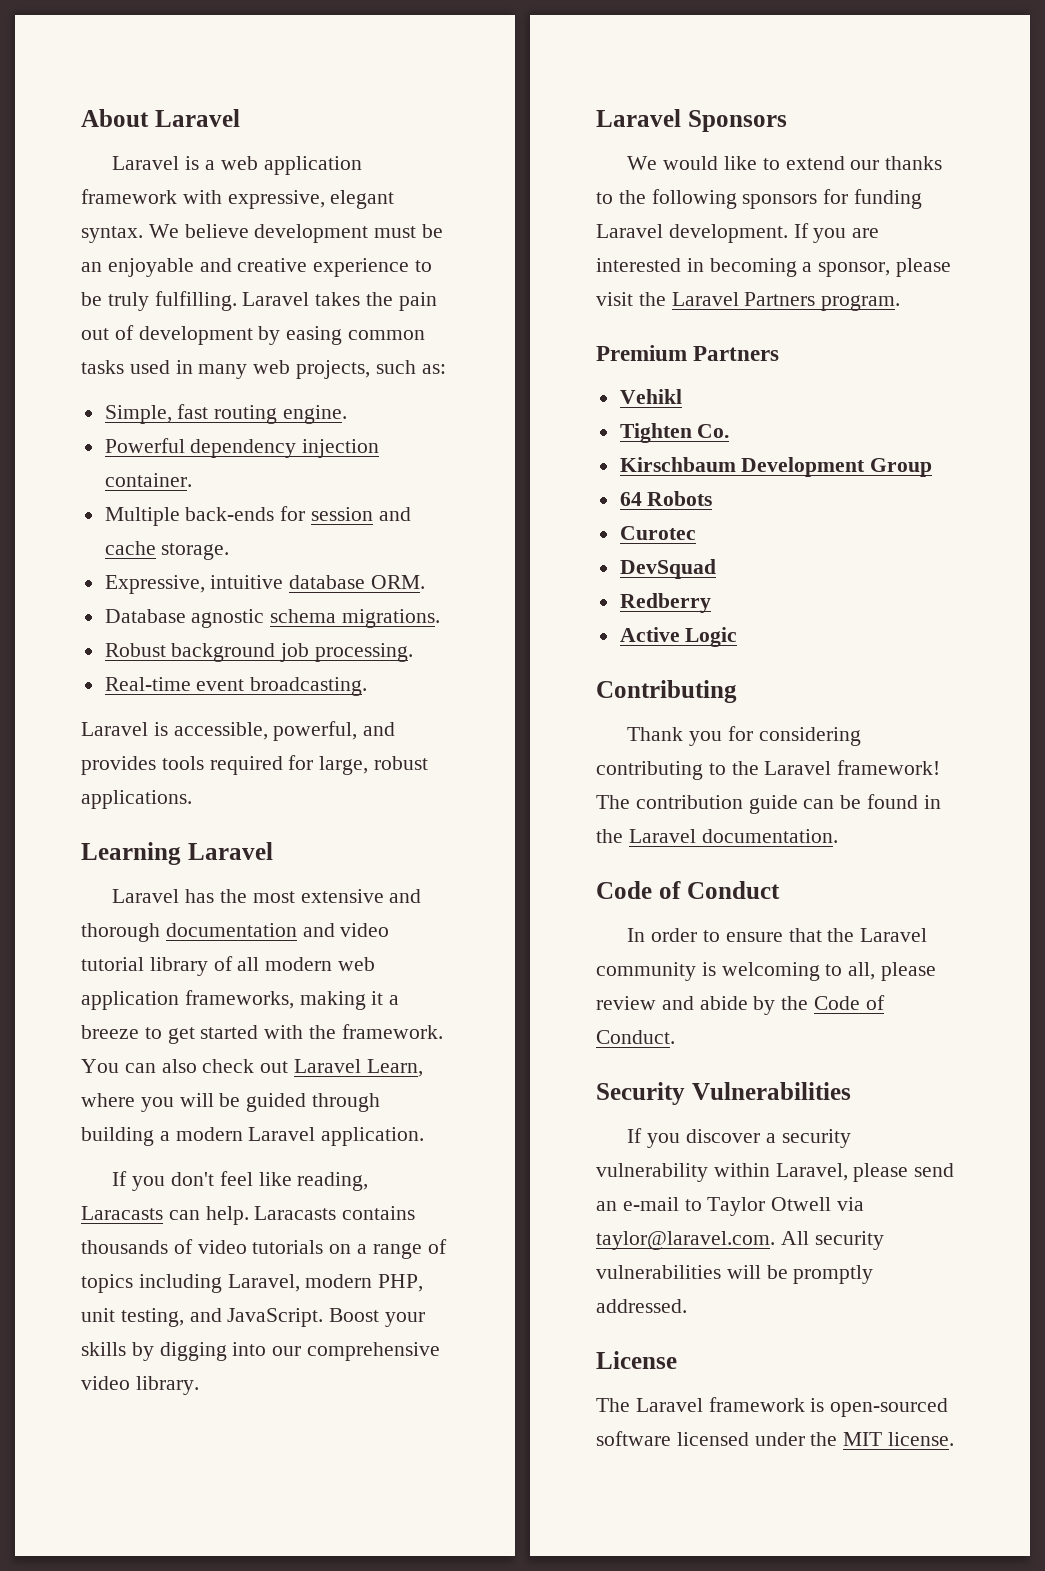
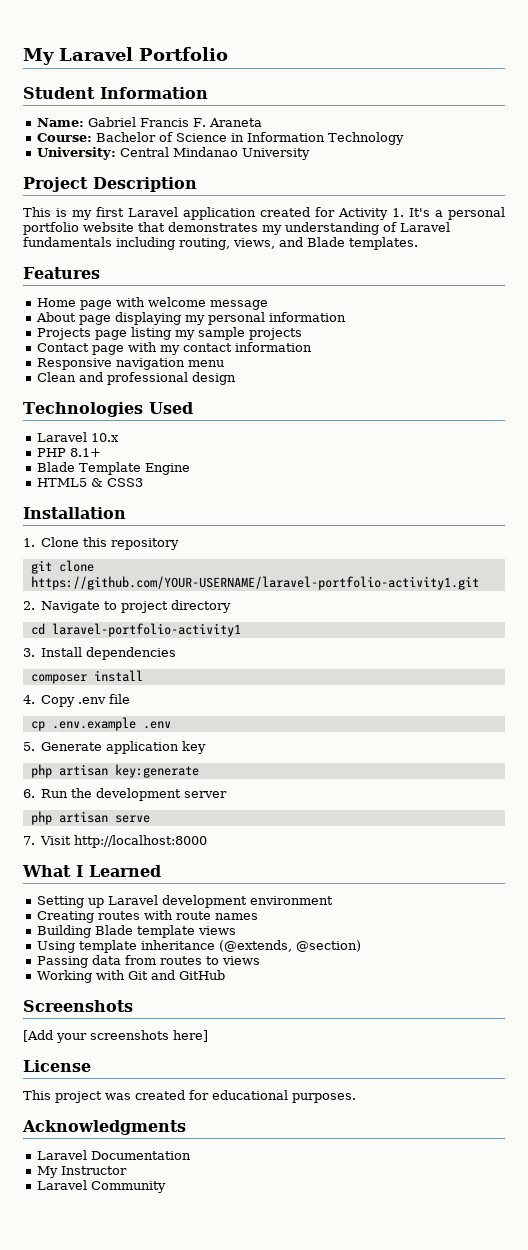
- About Laravel
- Laravel is a web application framework with expressive, elegant syntax. We believe development must be an enjoyable and creative experience to be truly fulfilling. Laravel takes the pain out of development by easing common tasks used in many web projects, such as:
- Simple, fast routing engine.
- Powerful dependency injection container.
- Multiple back-ends for session and cache storage.
- Expressive, intuitive database ORM.
- Database agnostic schema migrations.
- Robust background job processing.
- Real-time event broadcasting.
- Laravel is accessible, powerful, and provides tools required for large, robust applications.
- Learning Laravel
- Laravel has the most extensive and thorough documentation and video tutorial library of all modern web application frameworks, making it a breeze to get started with the framework. You can also check out Laravel Learn, where you will be guided through building a modern Laravel application.
- If you don't feel like reading, Laracasts can help. Laracasts contains thousands of video tutorials on a range of topics including Laravel, modern PHP, unit testing, and JavaScript. Boost your skills by digging into our comprehensive video library.
- Laravel Sponsors
- We would like to extend our thanks to the following sponsors for funding Laravel development. If you are interested in becoming a sponsor, please visit the Laravel Partners program.
- Premium Partners
- Vehikl
- Tighten Co.
- Kirschbaum Development Group
- 64 Robots
- Curotec
- DevSquad
- Redberry
- Active Logic
- Contributing
- Thank you for considering contributing to the Laravel framework! The contribution guide can be found in the Laravel documentation.
- Code of Conduct
- In order to ensure that the Laravel community is welcoming to all, please review and abide by the Code of Conduct.
- Security Vulnerabilities
- If you discover a security vulnerability within Laravel, please send an e-mail to Taylor Otwell via taylor@laravel.com. All security vulnerabilities will be promptly addressed.
+ My Laravel Portfolio
+ Student Information
+ Name: Gabriel Francis F. Araneta
+ Course: Bachelor of Science in Information Technology
+ University: Central Mindanao University
+ Project Description
+ This is my first Laravel application created for Activity 1. It's a personal portfolio website that demonstrates my understanding of Laravel fundamentals including routing, views, and Blade templates.
+ Features
+ Home page with welcome message
+ About page displaying my personal information
+ Projects page listing my sample projects
+ Contact page with my contact information
+ Responsive navigation menu
+ Clean and professional design
+ Technologies Used
+ Laravel 10.x
+ PHP 8.1+
+ Blade Template Engine
+ HTML5 & CSS3
+ Installation
+ 1. Clone this repository
+ git clone https://github.com/YOUR-USERNAME/laravel-portfolio-activity1.git
+ 2. Navigate to project directory
+ cd laravel-portfolio-activity1
+ 3. Install dependencies
+ composer install
+ 4. Copy .env file
+ cp .env.example .env
+ 5. Generate application key
+ php artisan key:generate
+ 6. Run the development server
+ php artisan serve
+ 7. Visit http://localhost:8000
+ What I Learned
+ Setting up Laravel development environment
+ Creating routes with route names
+ Building Blade template views
+ Using template inheritance (@extends, @section)
+ Passing data from routes to views
+ Working with Git and GitHub
+ Screenshots
+ [Add your screenshots here]
  License
- The Laravel framework is open-sourced software licensed under the MIT license.
+ This project was created for educational purposes.
+ Acknowledgments
+ Laravel Documentation
+ My Instructor
+ Laravel Community

